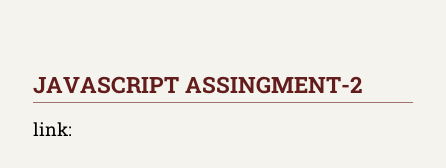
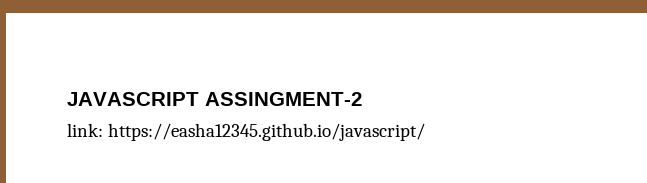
- link:
+ link: https://easha12345.github.io/javascript/

